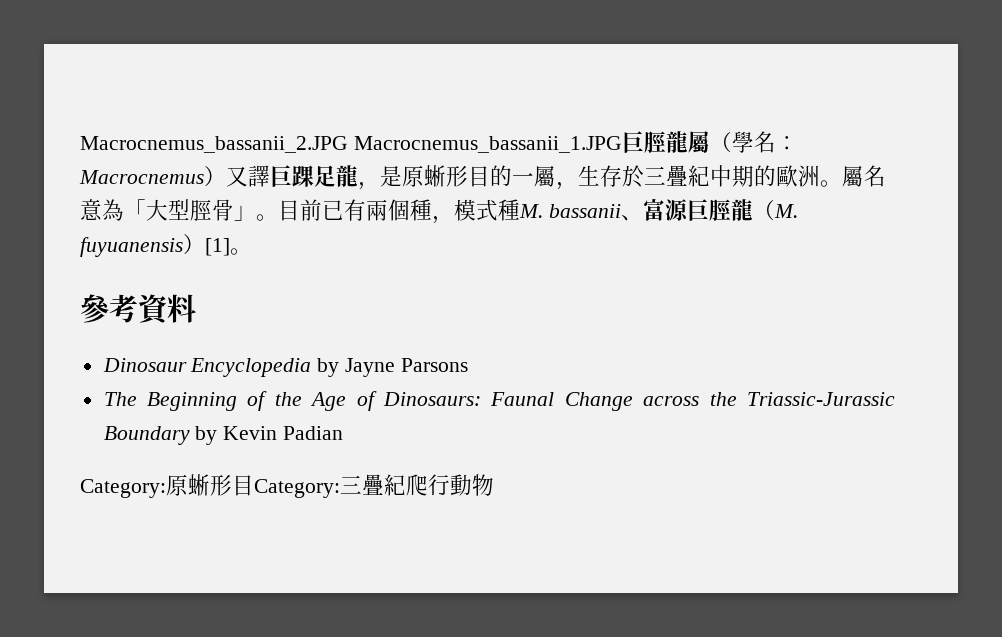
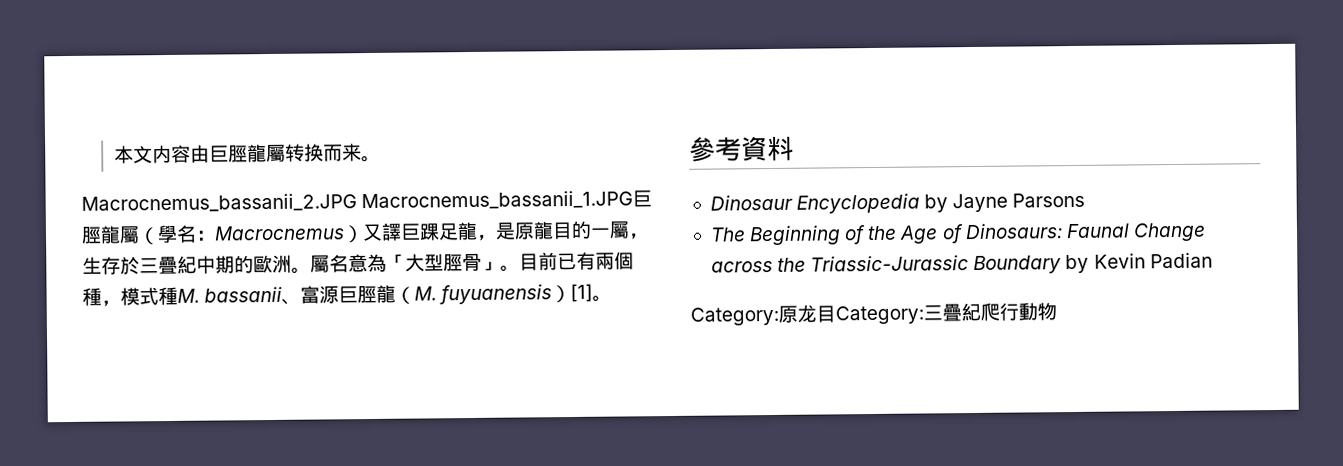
+ 本文内容由巨脛龍屬转换而来。
- Macrocnemus_bassanii_2.JPG Macrocnemus_bassanii_1.JPG巨脛龍屬（學名：Macrocnemus）又譯巨踝足龍，是原蜥形目的一屬，生存於三疊紀中期的歐洲。
+ Macrocnemus_bassanii_2.JPG Macrocnemus_bassanii_1.JPG巨脛龍屬（學名：Macrocnemus）又譯巨踝足龍，是原龍目的一屬，生存於三疊紀中期的歐洲。
- Category:原蜥形目Category:三疊紀爬行動物
+ Category:原龙目Category:三疊紀爬行動物

